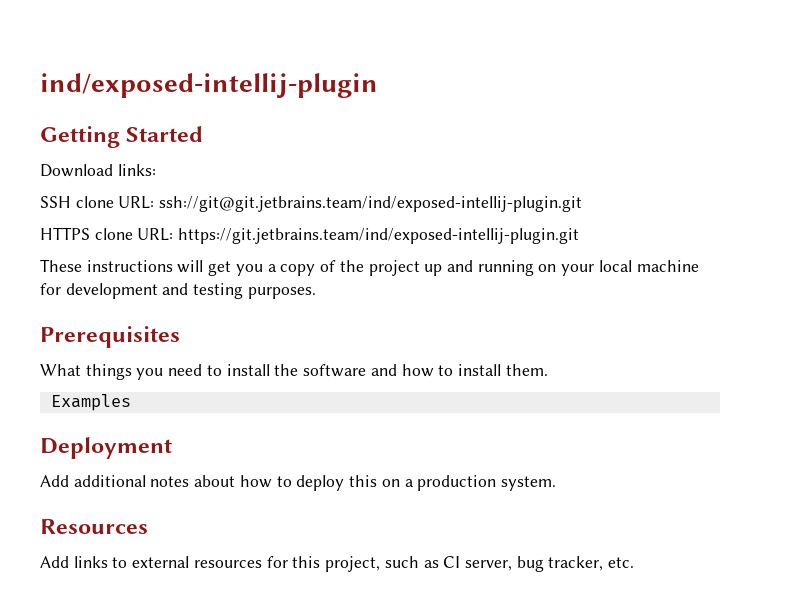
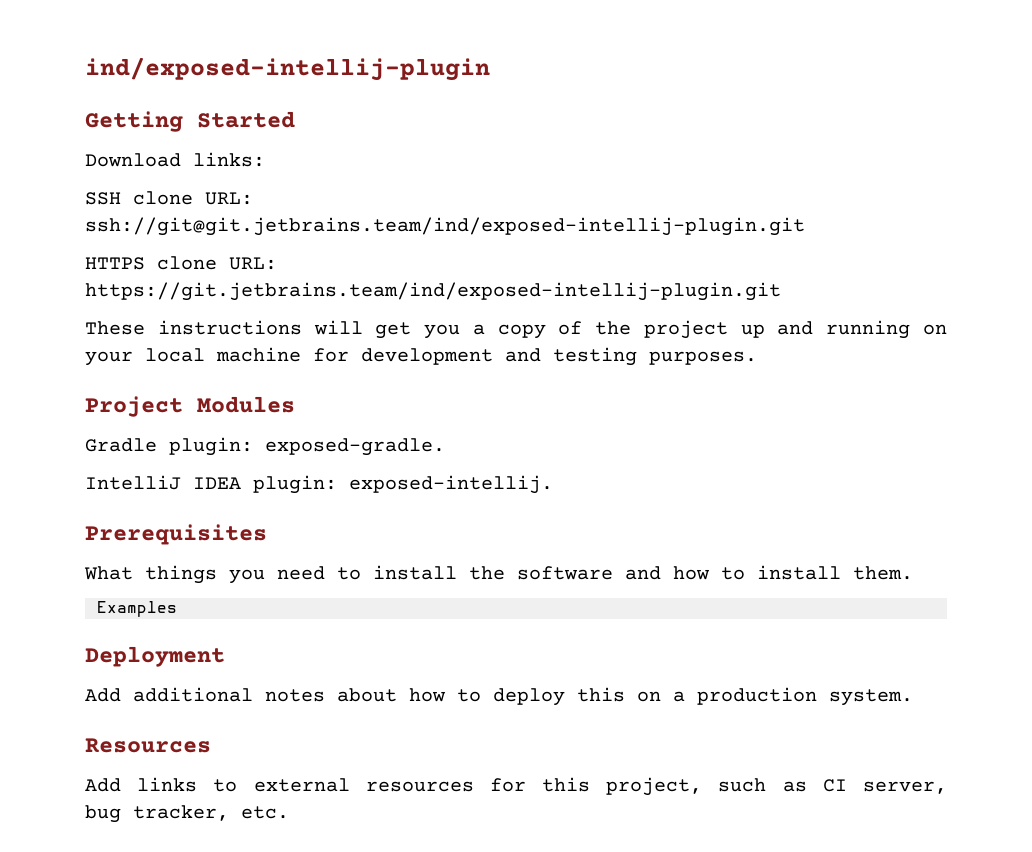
+ Project Modules
+ Gradle plugin: exposed-gradle.
+ IntelliJ IDEA plugin: exposed-intellij.

